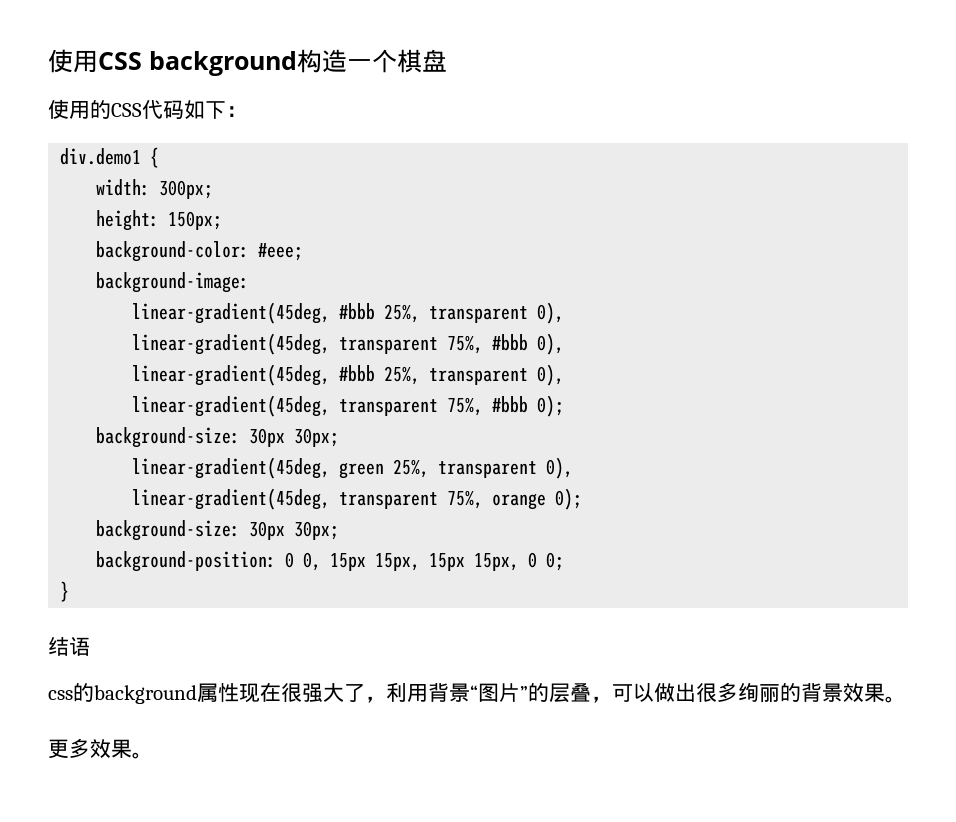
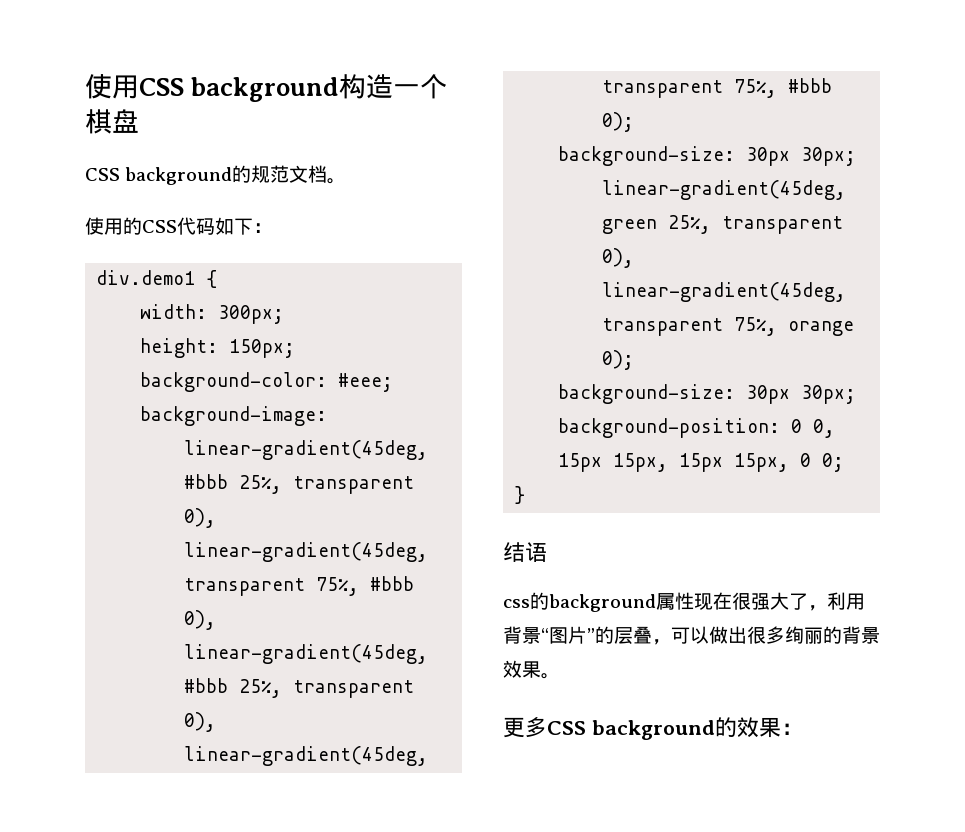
+ CSS background的规范文档。
- 更多效果。
+ 更多CSS background的效果：

